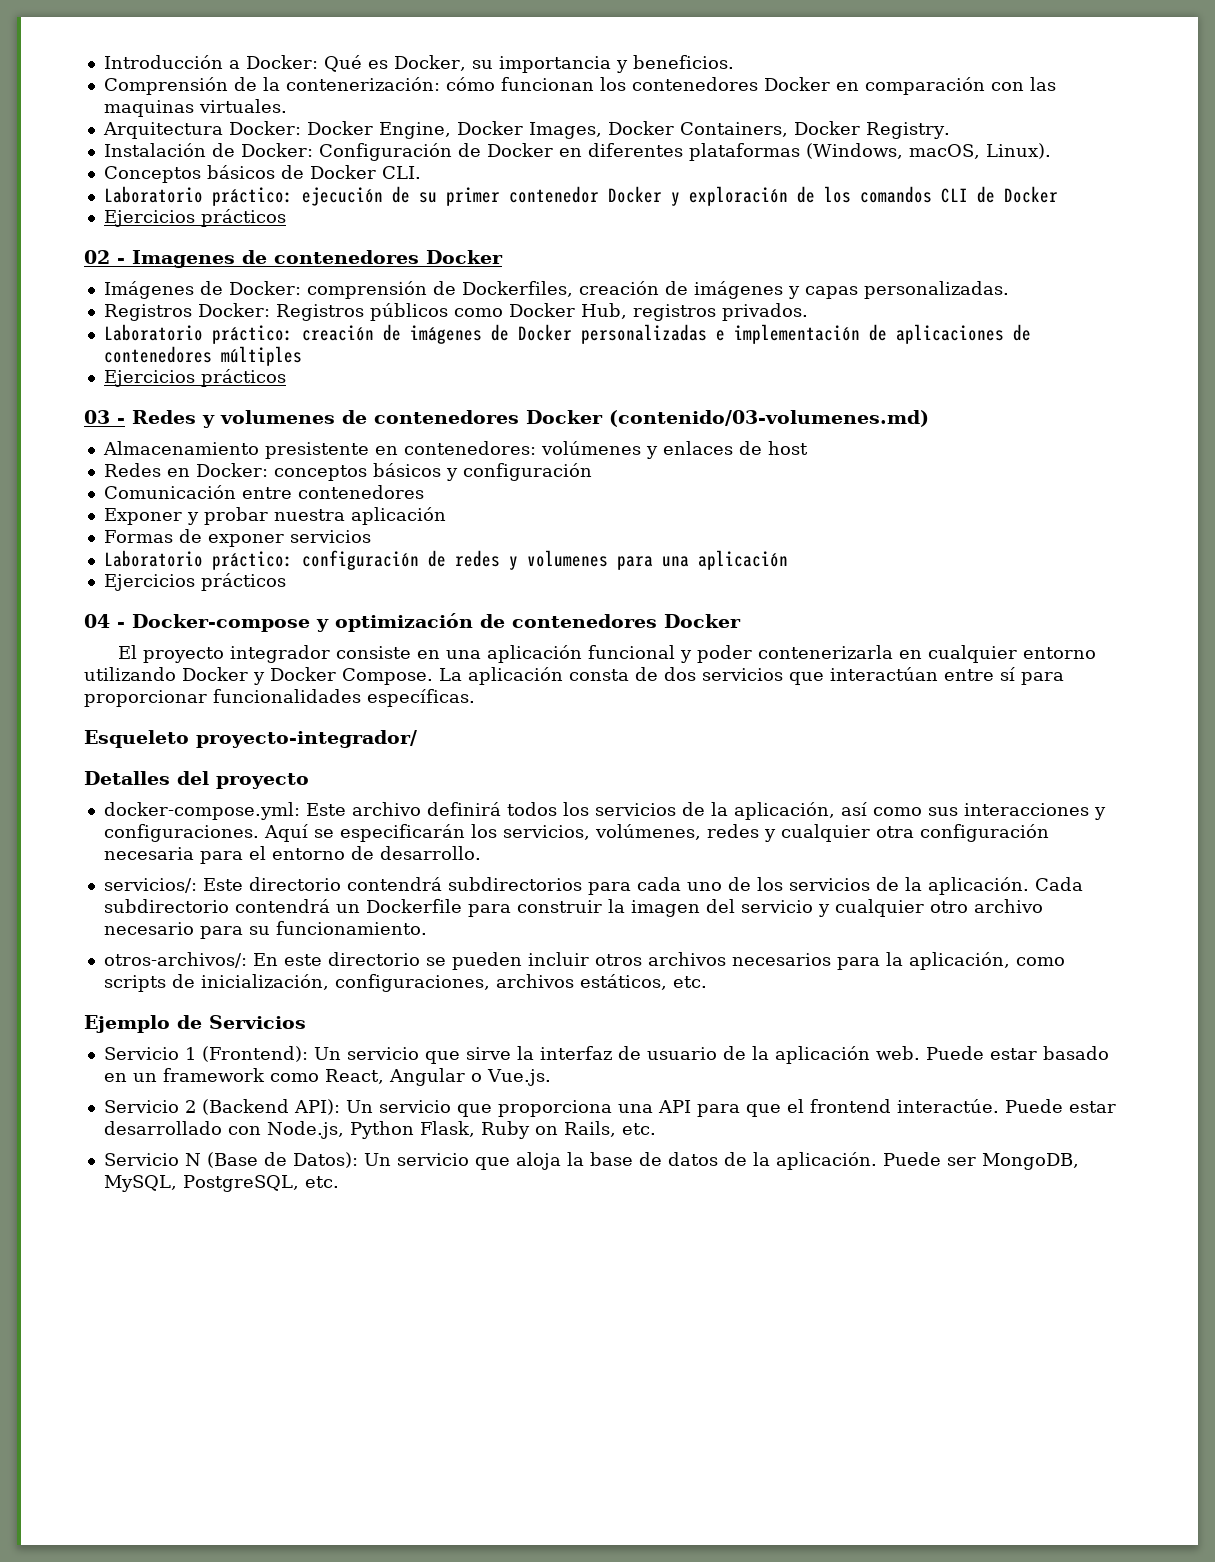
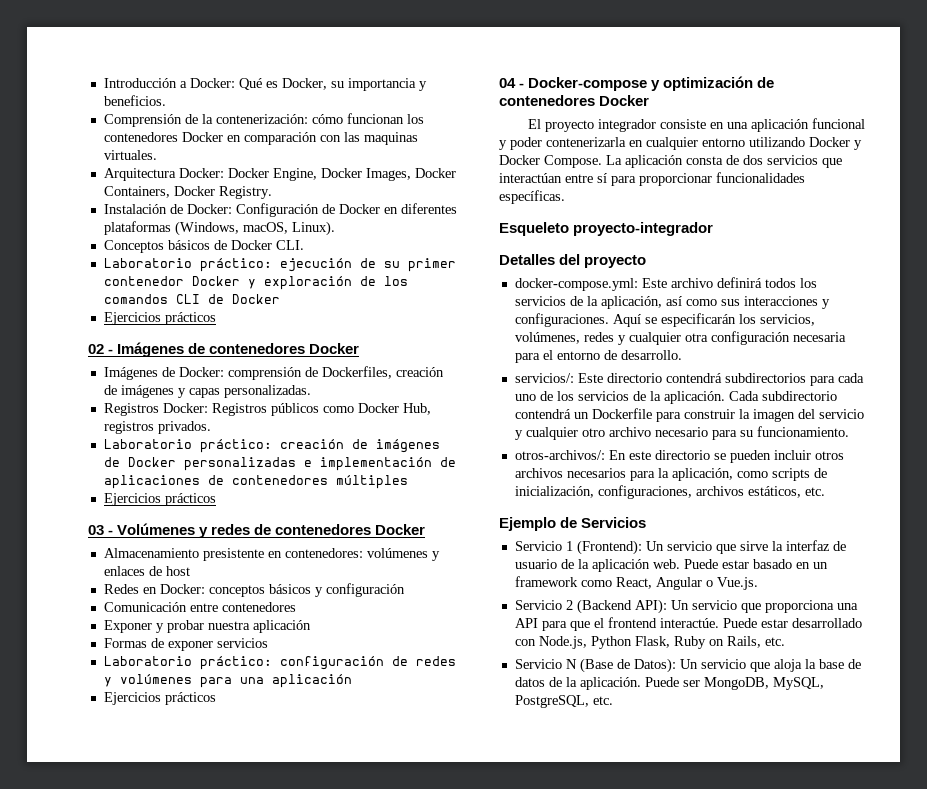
- 02 - Imagenes de contenedores Docker
+ 02 - Imágenes de contenedores Docker
- 03 - Redes y volumenes de contenedores Docker (contenido/03-volumenes.md)
+ 03 - Volúmenes y redes de contenedores Docker
- Laboratorio práctico: configuración de redes y volumenes para una aplicación
+ Laboratorio práctico: configuración de redes y volúmenes para una aplicación
- Esqueleto proyecto-integrador/
+ Esqueleto proyecto-integrador

